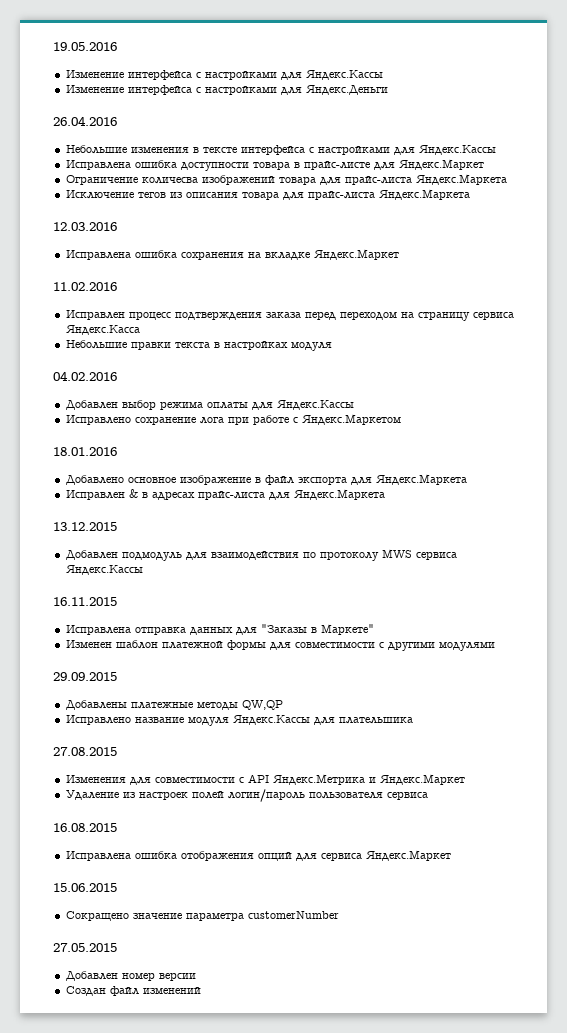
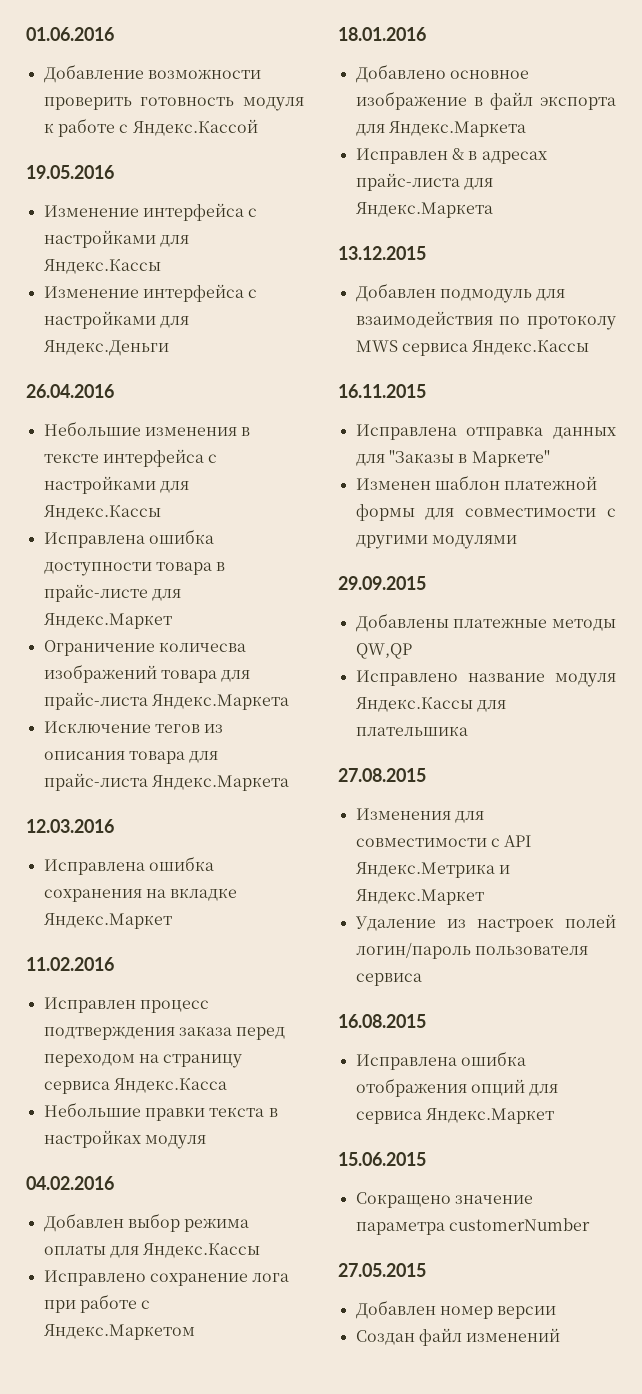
+ 01.06.2016
+ Добавление возможности проверить готовность модуля к работе с Яндекс.Кассой

